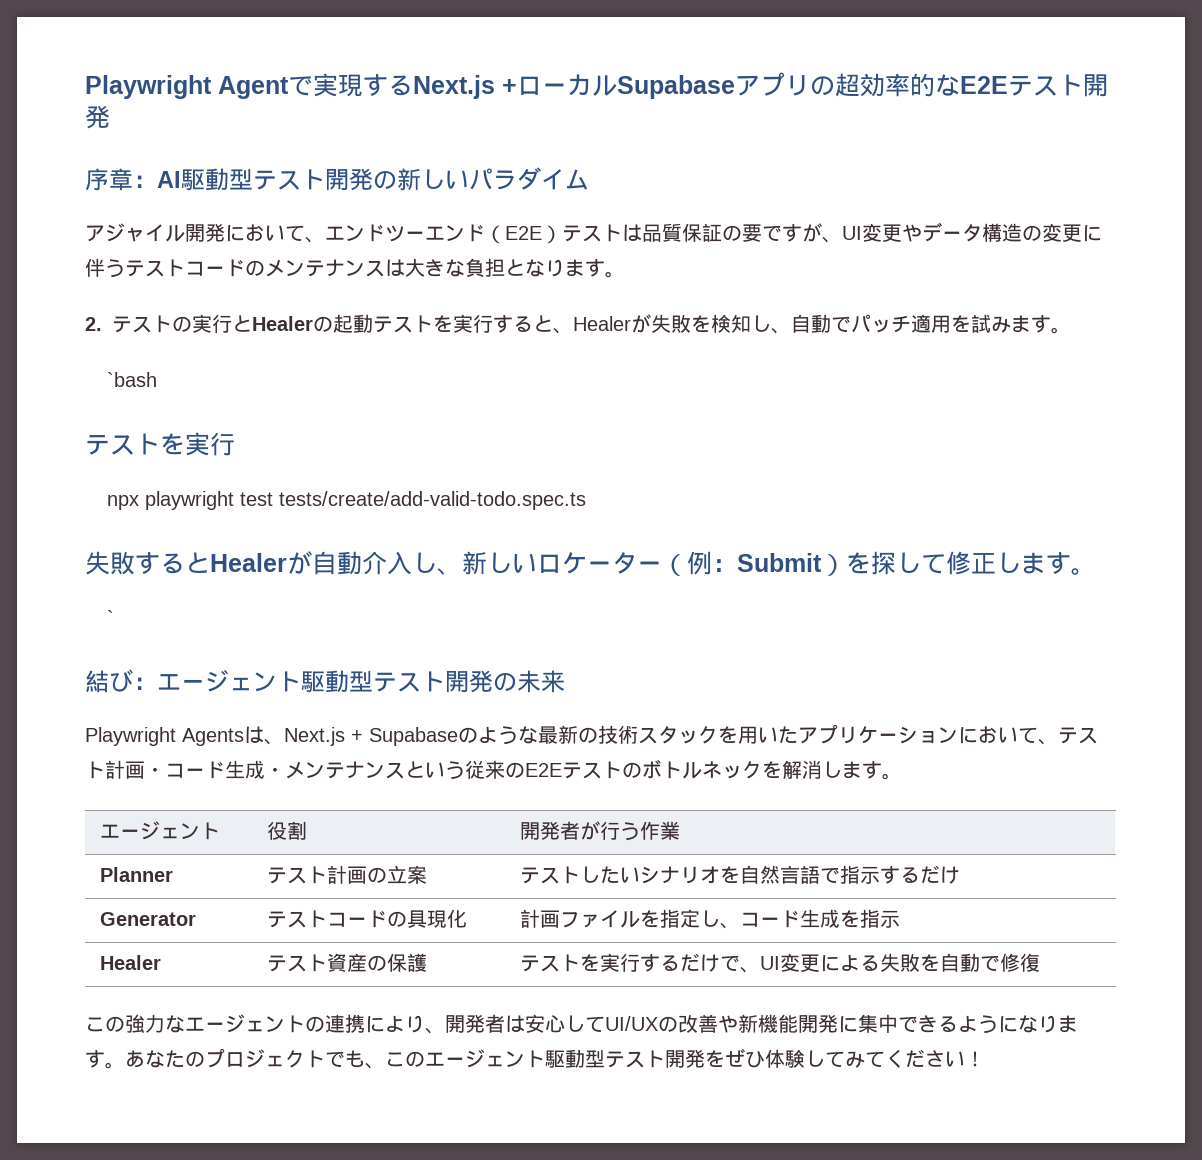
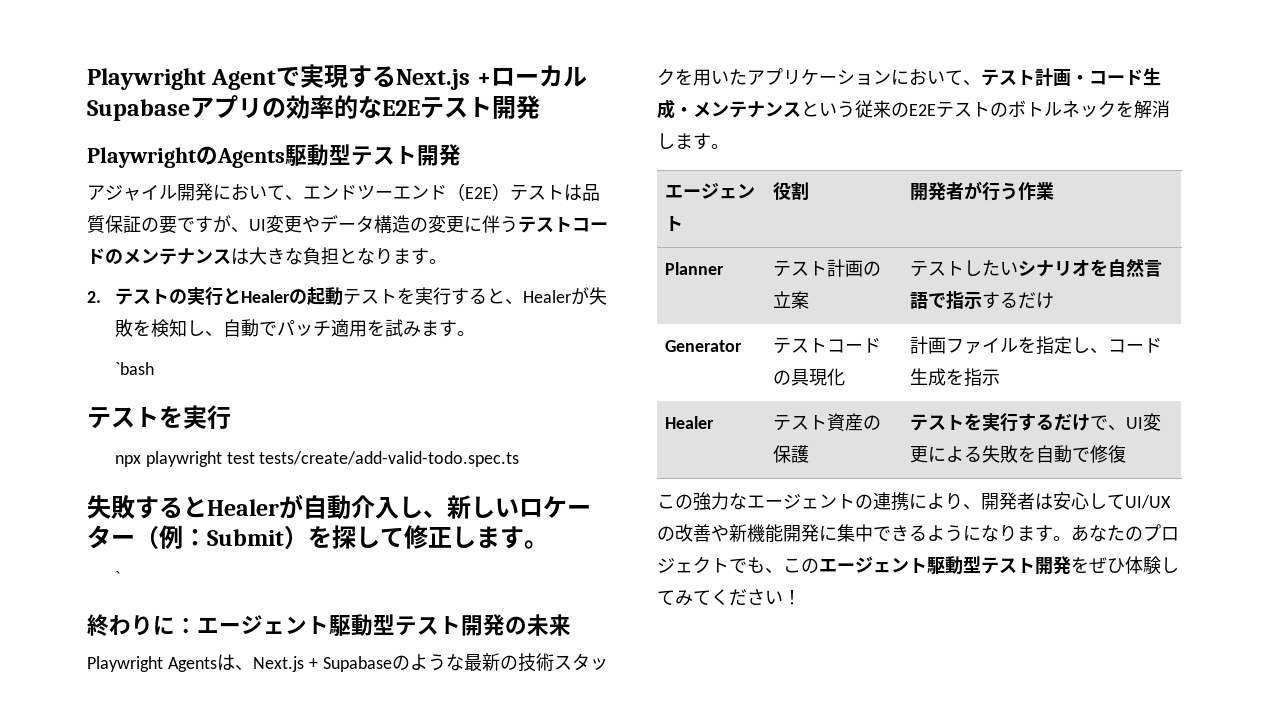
- Playwright Agentで実現するNext.js +ローカルSupabaseアプリの超効率的なE2Eテスト開発
+ Playwright Agentで実現するNext.js +ローカルSupabaseアプリの効率的なE2Eテスト開発
- 序章：AI駆動型テスト開発の新しいパラダイム
+ PlaywrightのAgents駆動型テスト開発
- 結び：エージェント駆動型テスト開発の未来
+ 終わりに：エージェント駆動型テスト開発の未来

